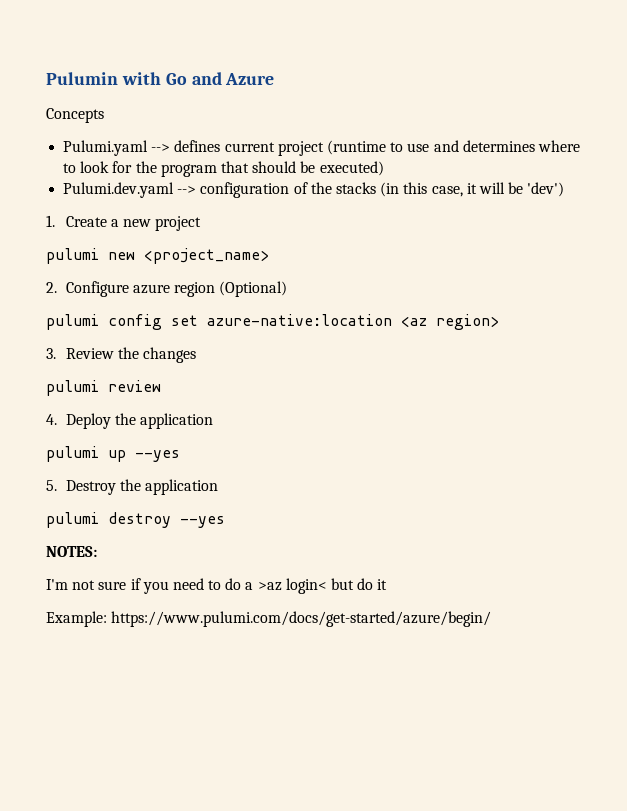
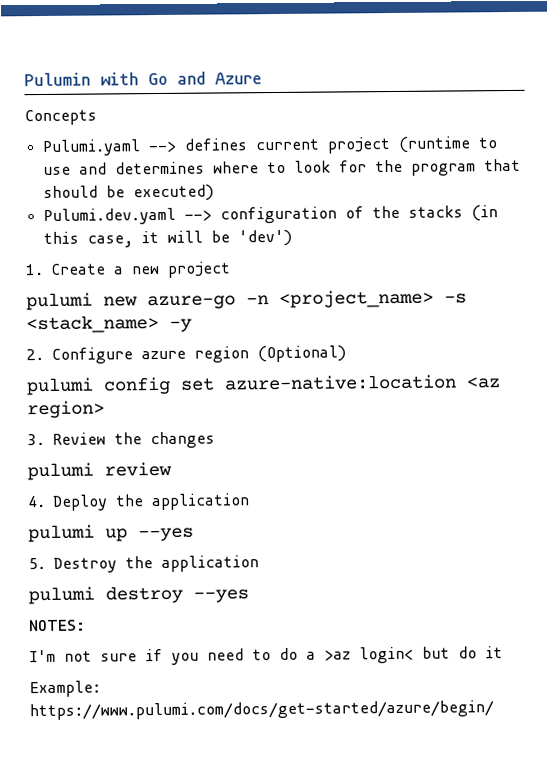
- pulumi new <project_name>
+ pulumi new azure-go -n <project_name> -s <stack_name> -y

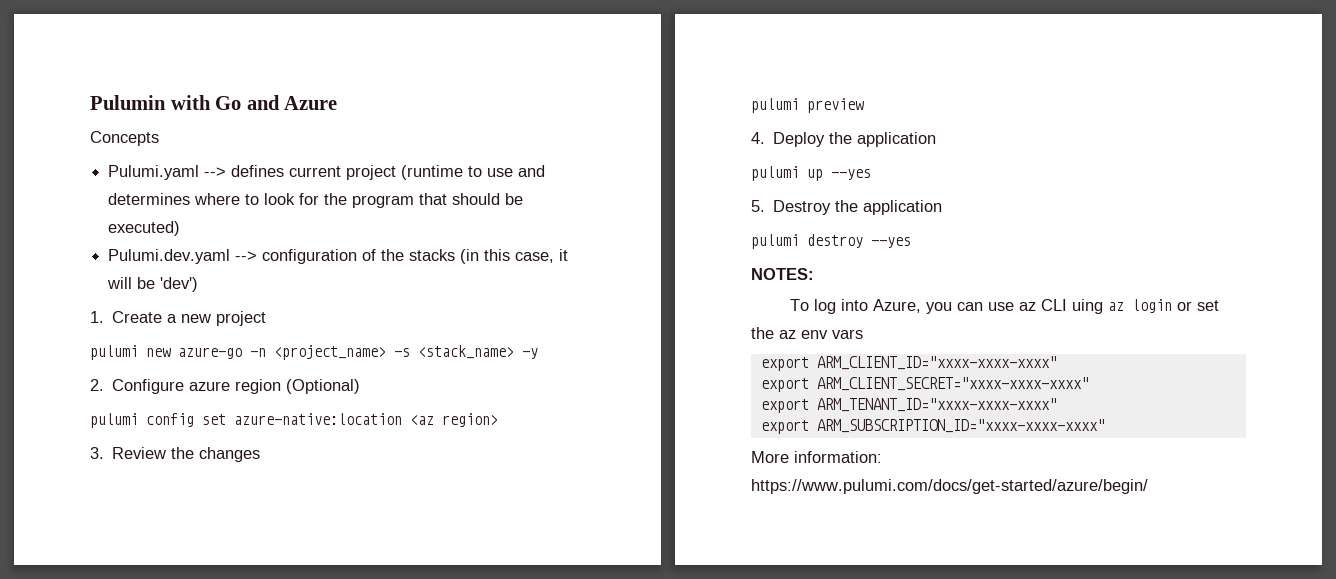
- pulumi review
+ pulumi preview
- I'm not sure if you need to do a >az login< but do it
- Example: https://www.pulumi.com/docs/get-started/azure/begin/
+ To log into Azure, you can use az CLI uing az login or set the az env vars
+ export ARM_CLIENT_ID="xxxx-xxxx-xxxx"
+ export ARM_CLIENT_SECRET="xxxx-xxxx-xxxx"
+ export ARM_TENANT_ID="xxxx-xxxx-xxxx"
+ export ARM_SUBSCRIPTION_ID="xxxx-xxxx-xxxx"
+ More information: https://www.pulumi.com/docs/get-started/azure/begin/

